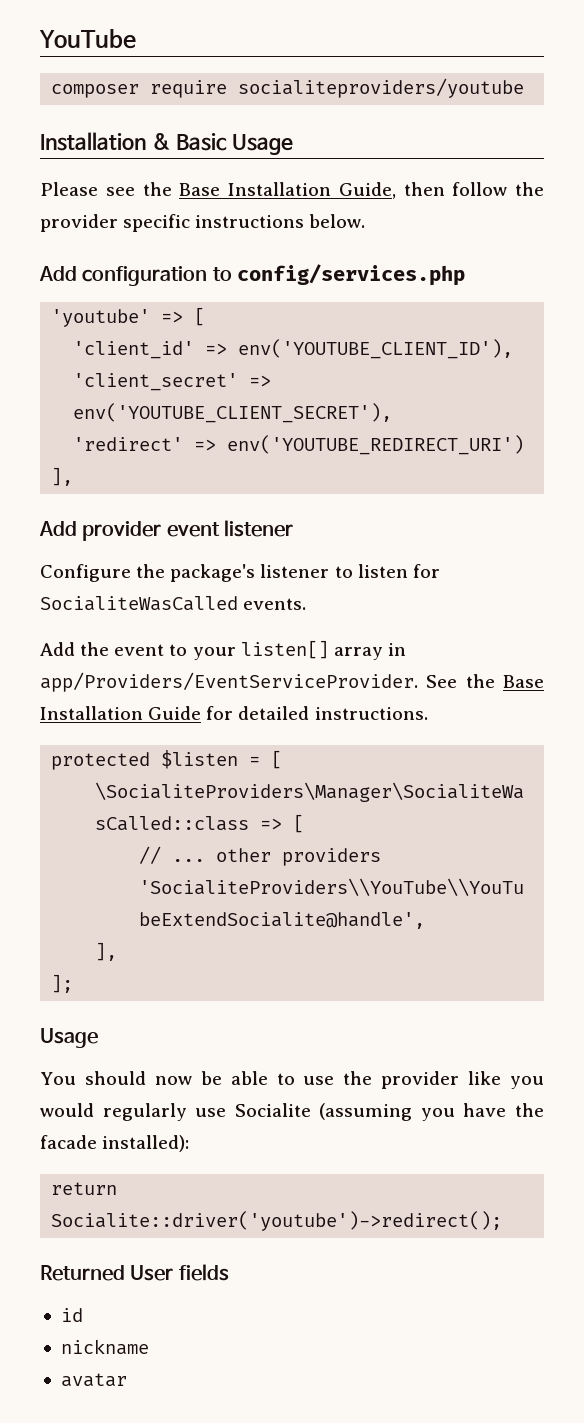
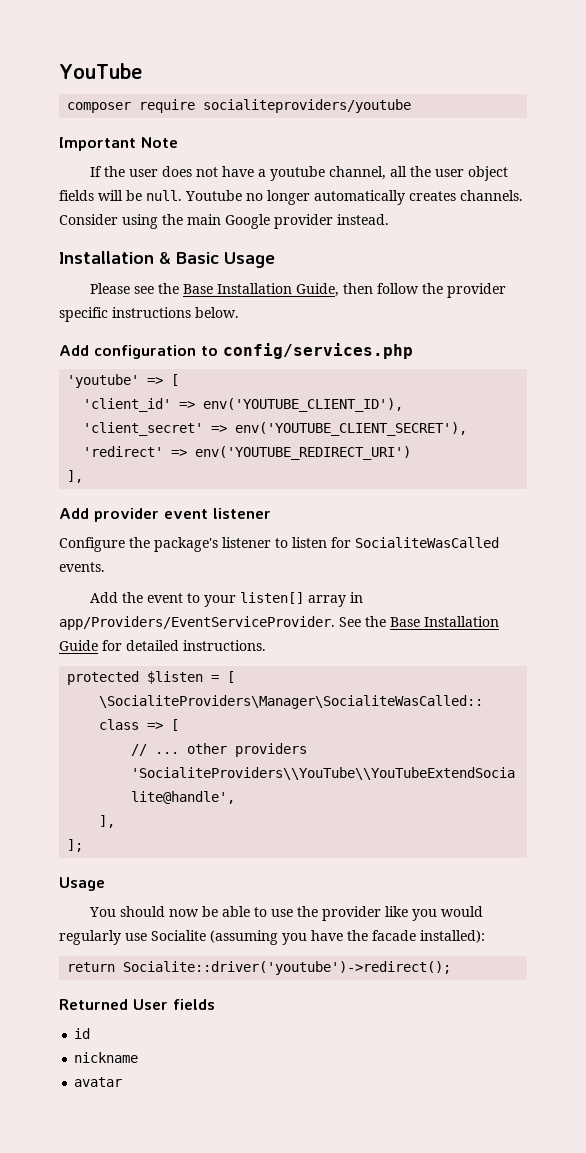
+ Important Note
+ If the user does not have a youtube channel, all the user object fields will be null. Youtube no longer automatically creates channels. Consider using the main Google provider instead.

